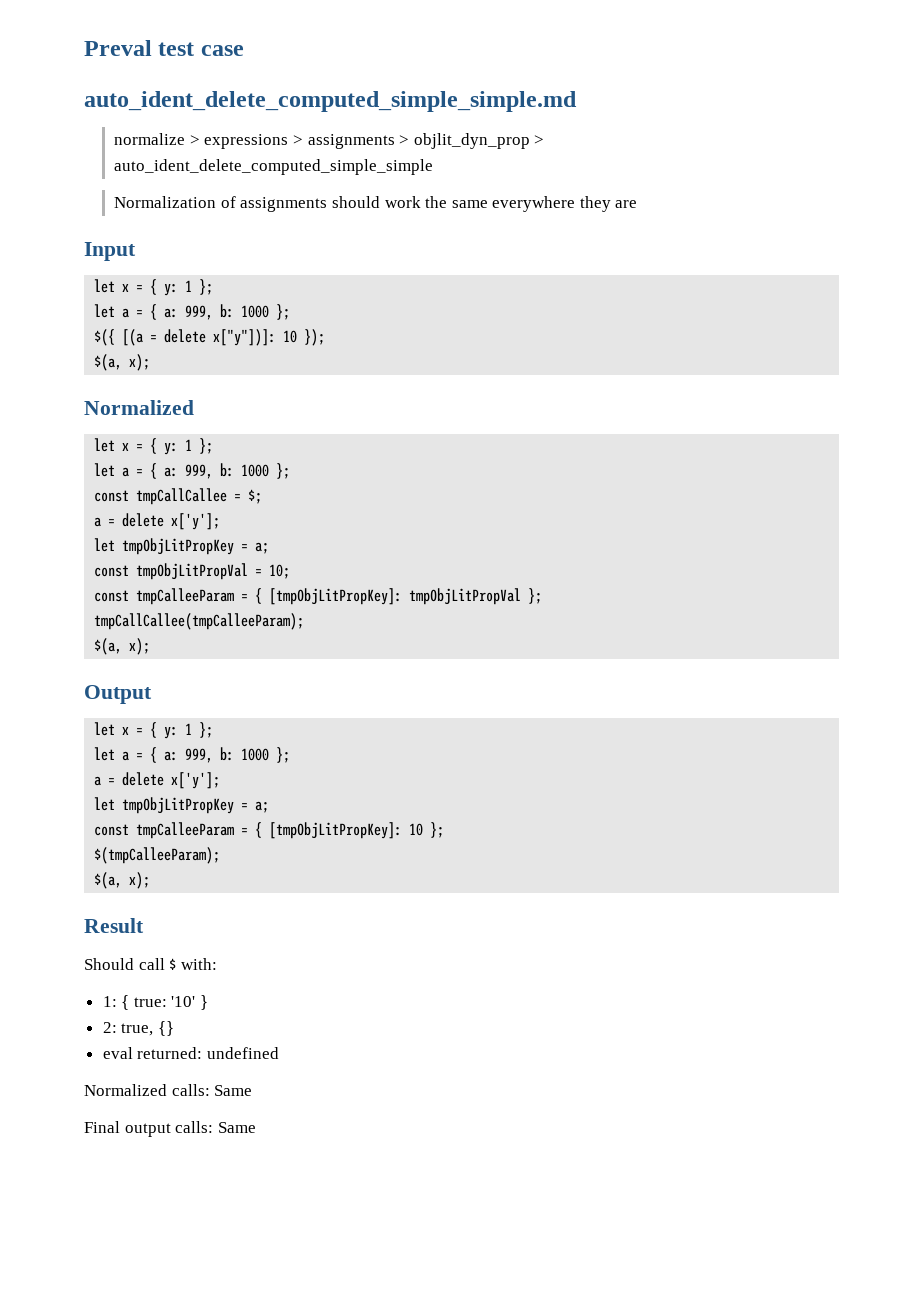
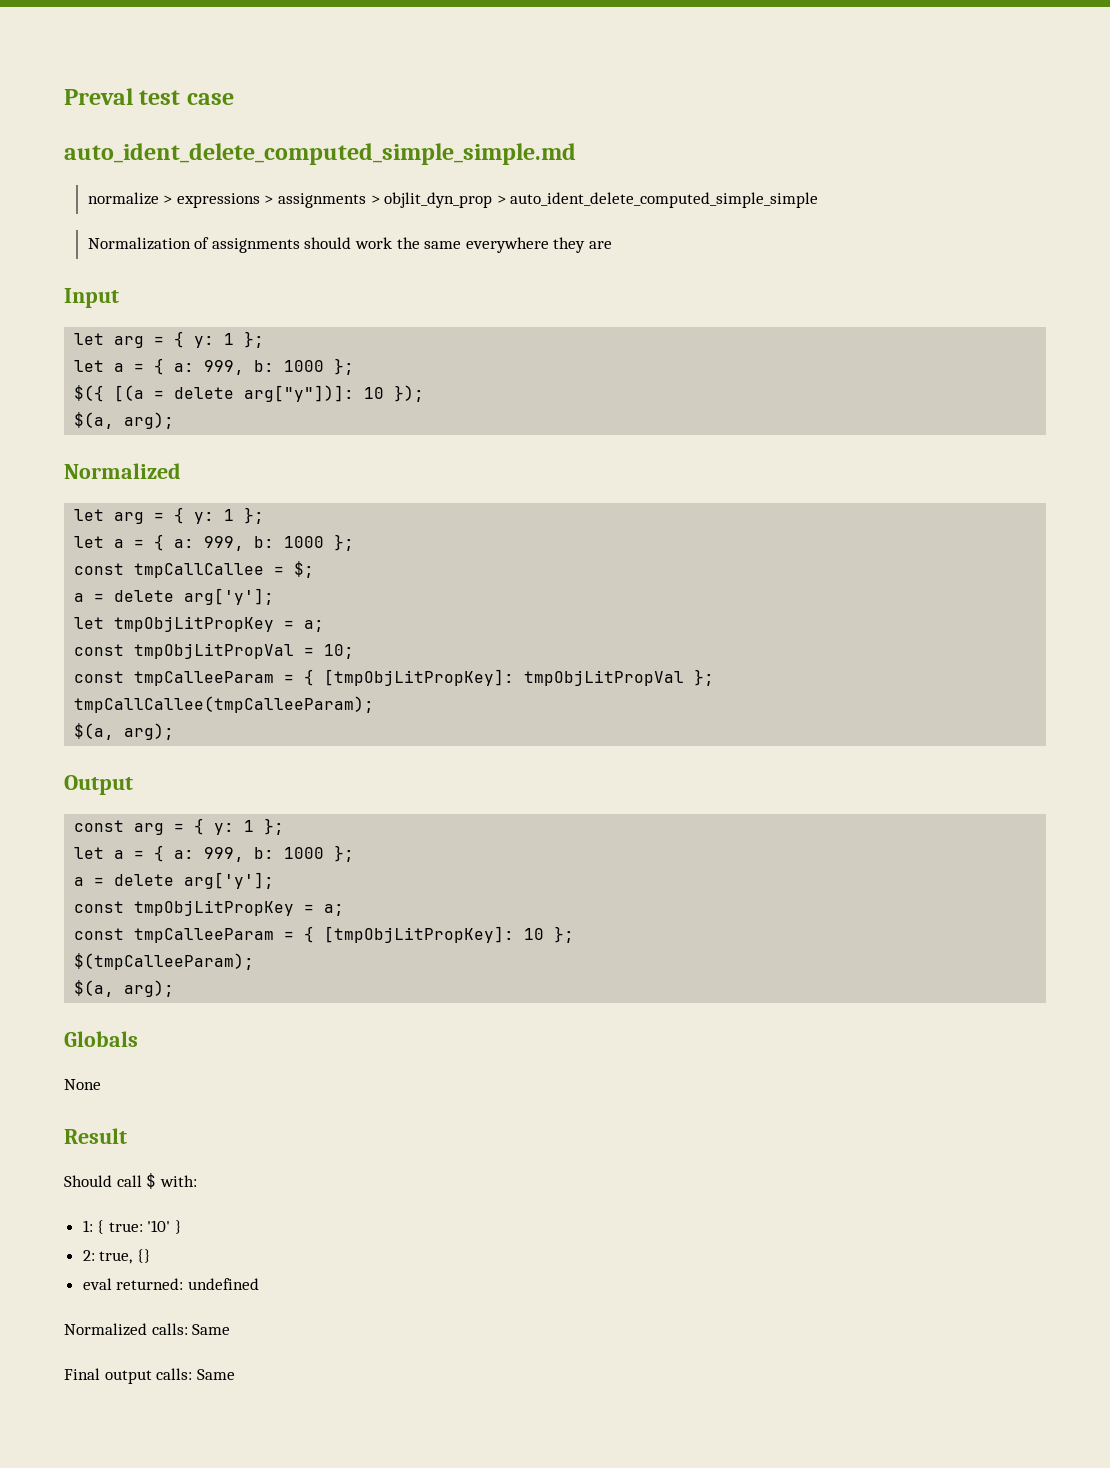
  Input
- let x = { y: 1 };
+ let arg = { y: 1 };
- $({ [(a = delete x["y"])]: 10 });
- $(a, x);
+ $({ [(a = delete arg["y"])]: 10 });
+ $(a, arg);
  Normalized
- let x = { y: 1 };
+ let arg = { y: 1 };
  const tmpCallCallee = $;
- a = delete x['y'];
+ a = delete arg['y'];
  tmpCallCallee(tmpCalleeParam);
- $(a, x);
+ $(a, arg);
  Output
- let x = { y: 1 };
+ const arg = { y: 1 };
  let a = { a: 999, b: 1000 };
- a = delete x['y'];
- let tmpObjLitPropKey = a;
+ a = delete arg['y'];
+ const tmpObjLitPropKey = a;
  $(tmpCalleeParam);
- $(a, x);
+ $(a, arg);
+ Globals
+ None

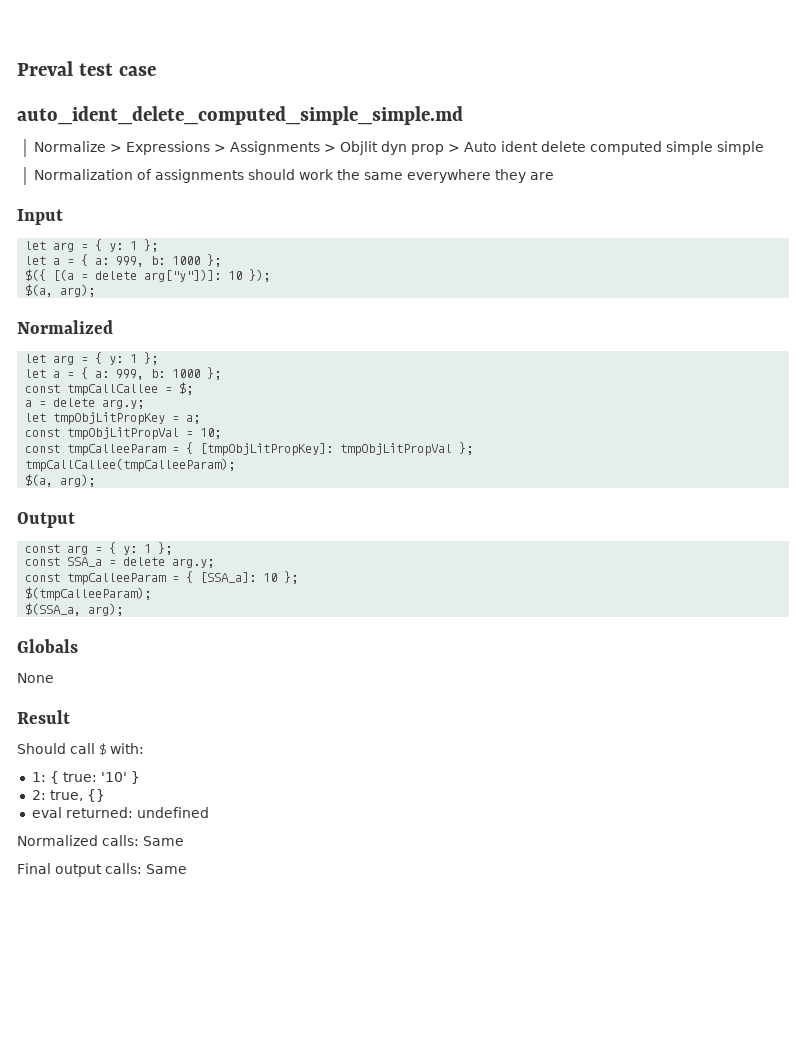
- normalize > expressions > assignments > objlit_dyn_prop > auto_ident_delete_computed_simple_simple
+ Normalize > Expressions > Assignments > Objlit dyn prop > Auto ident delete computed simple simple
  const tmpCallCallee = $;
- a = delete arg['y'];
+ a = delete arg.y;
  const arg = { y: 1 };
- let a = { a: 999, b: 1000 };
- a = delete arg['y'];
- const tmpObjLitPropKey = a;
- const tmpCalleeParam = { [tmpObjLitPropKey]: 10 };
+ const SSA_a = delete arg.y;
+ const tmpCalleeParam = { [SSA_a]: 10 };
  $(tmpCalleeParam);
- $(a, arg);
+ $(SSA_a, arg);

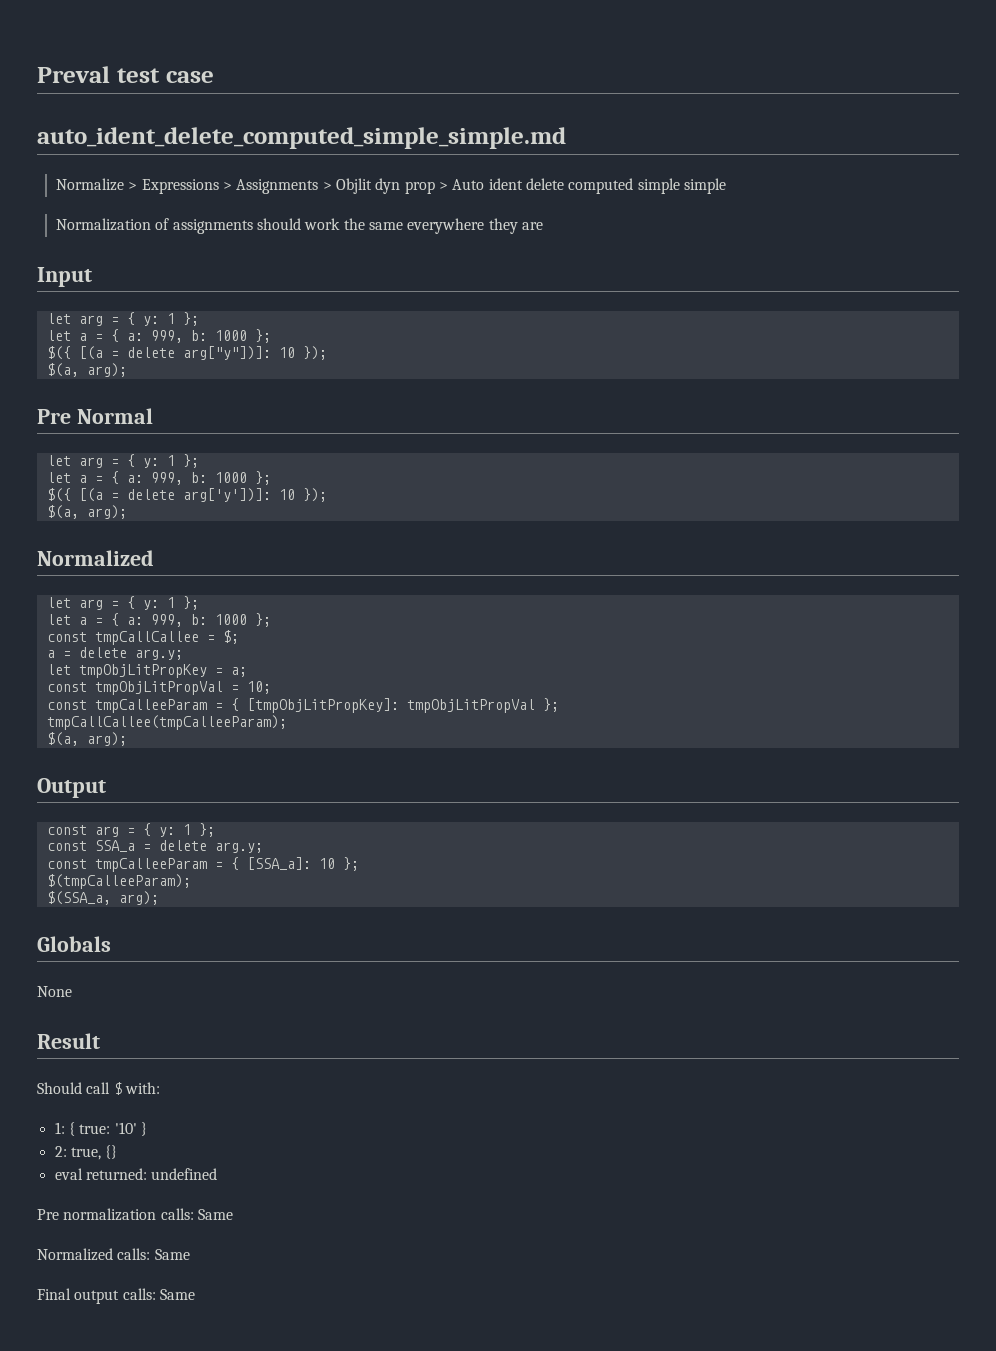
+ Pre Normal
+ let arg = { y: 1 };
+ let a = { a: 999, b: 1000 };
+ $({ [(a = delete arg['y'])]: 10 });
+ $(a, arg);
+ Pre normalization calls: Same

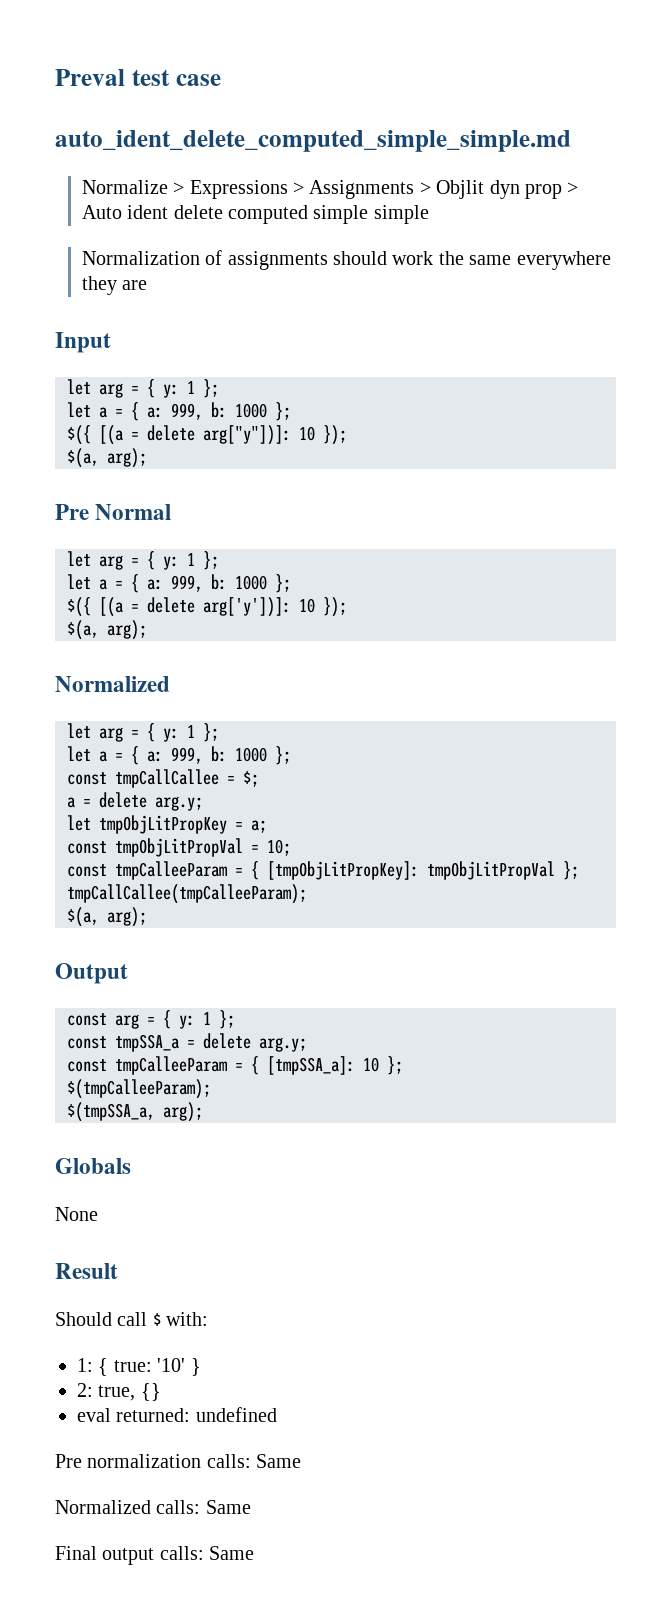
- const SSA_a = delete arg.y;
+ const tmpSSA_a = delete arg.y;
- const tmpCalleeParam = { [SSA_a]: 10 };
+ const tmpCalleeParam = { [tmpSSA_a]: 10 };
- $(SSA_a, arg);
+ $(tmpSSA_a, arg);

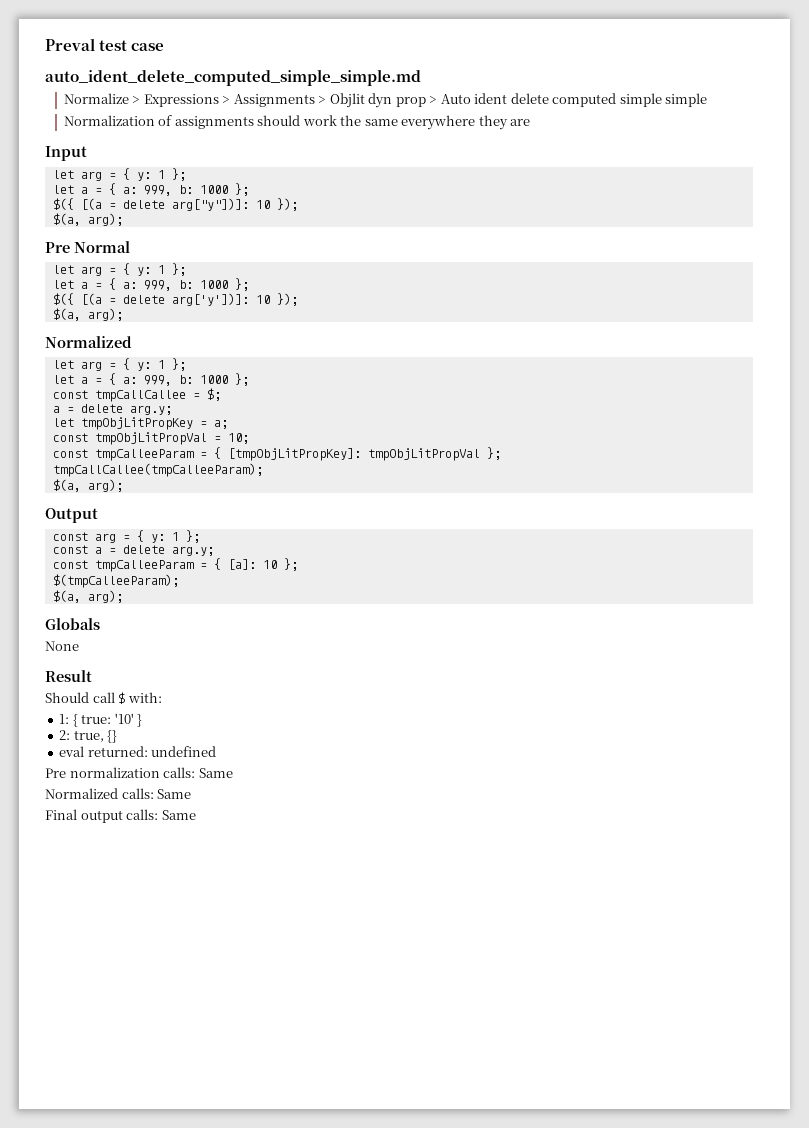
- const tmpSSA_a = delete arg.y;
+ const a = delete arg.y;
- const tmpCalleeParam = { [tmpSSA_a]: 10 };
+ const tmpCalleeParam = { [a]: 10 };
  $(tmpCalleeParam);
- $(tmpSSA_a, arg);
+ $(a, arg);

